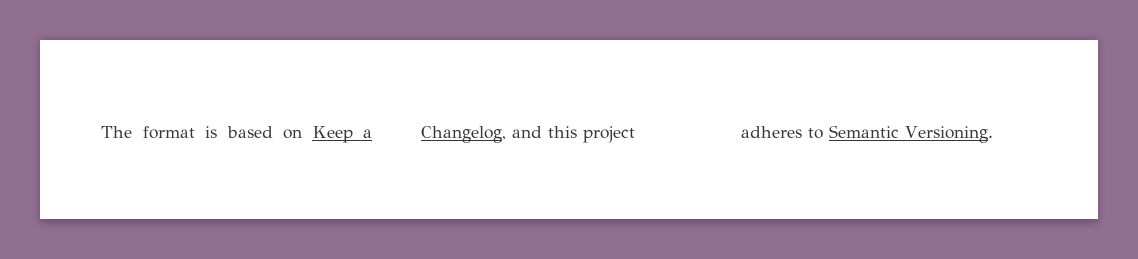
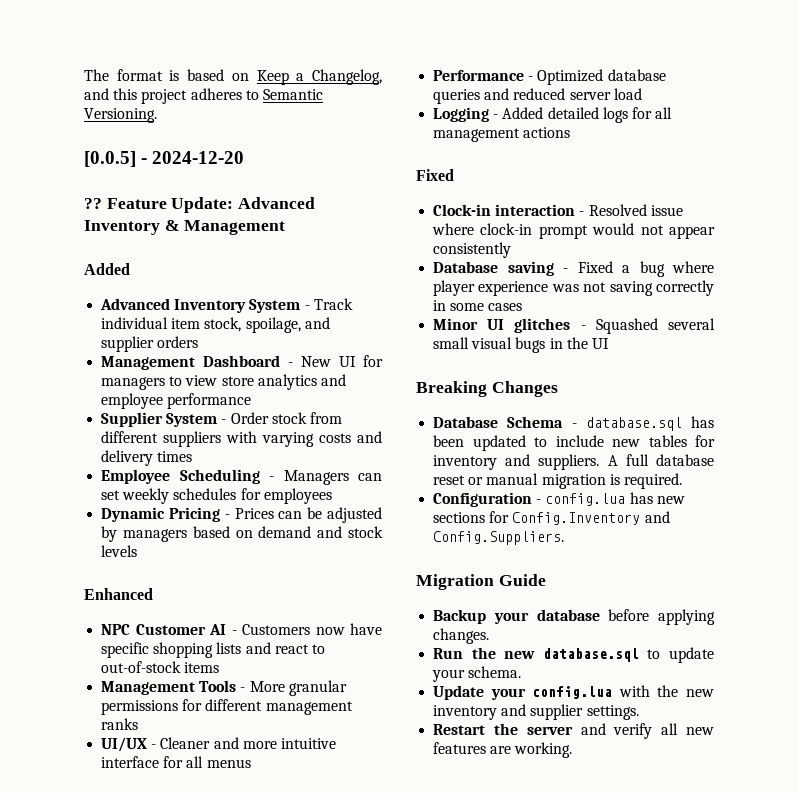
+ [0.0.5] - 2024-12-20
+ ?? Feature Update: Advanced Inventory & Management
+ Added
+ Advanced Inventory System - Track individual item stock, spoilage, and supplier orders
+ Management Dashboard - New UI for managers to view store analytics and employee performance
+ Supplier System - Order stock from different suppliers with varying costs and delivery times
+ Employee Scheduling - Managers can set weekly schedules for employees
+ Dynamic Pricing - Prices can be adjusted by managers based on demand and stock levels
+ Enhanced
+ NPC Customer AI - Customers now have specific shopping lists and react to out-of-stock items
+ Management Tools - More granular permissions for different management ranks
+ UI/UX - Cleaner and more intuitive interface for all menus
+ Performance - Optimized database queries and reduced server load
+ Logging - Added detailed logs for all management actions
+ Fixed
+ Clock-in interaction - Resolved issue where clock-in prompt would not appear consistently
+ Database saving - Fixed a bug where player experience was not saving correctly in some cases
+ Minor UI glitches - Squashed several small visual bugs in the UI
+ Breaking Changes
+ Database Schema - database.sql has been updated to include new tables for inventory and suppliers. A full database reset or manual migration is required.
+ Configuration - config.lua has new sections for Config.Inventory and Config.Suppliers.
+ Migration Guide
+ Backup your database before applying changes.
+ Run the new database.sql to update your schema.
+ Update your config.lua with the new inventory and supplier settings.
+ Restart the server and verify all new features are working.

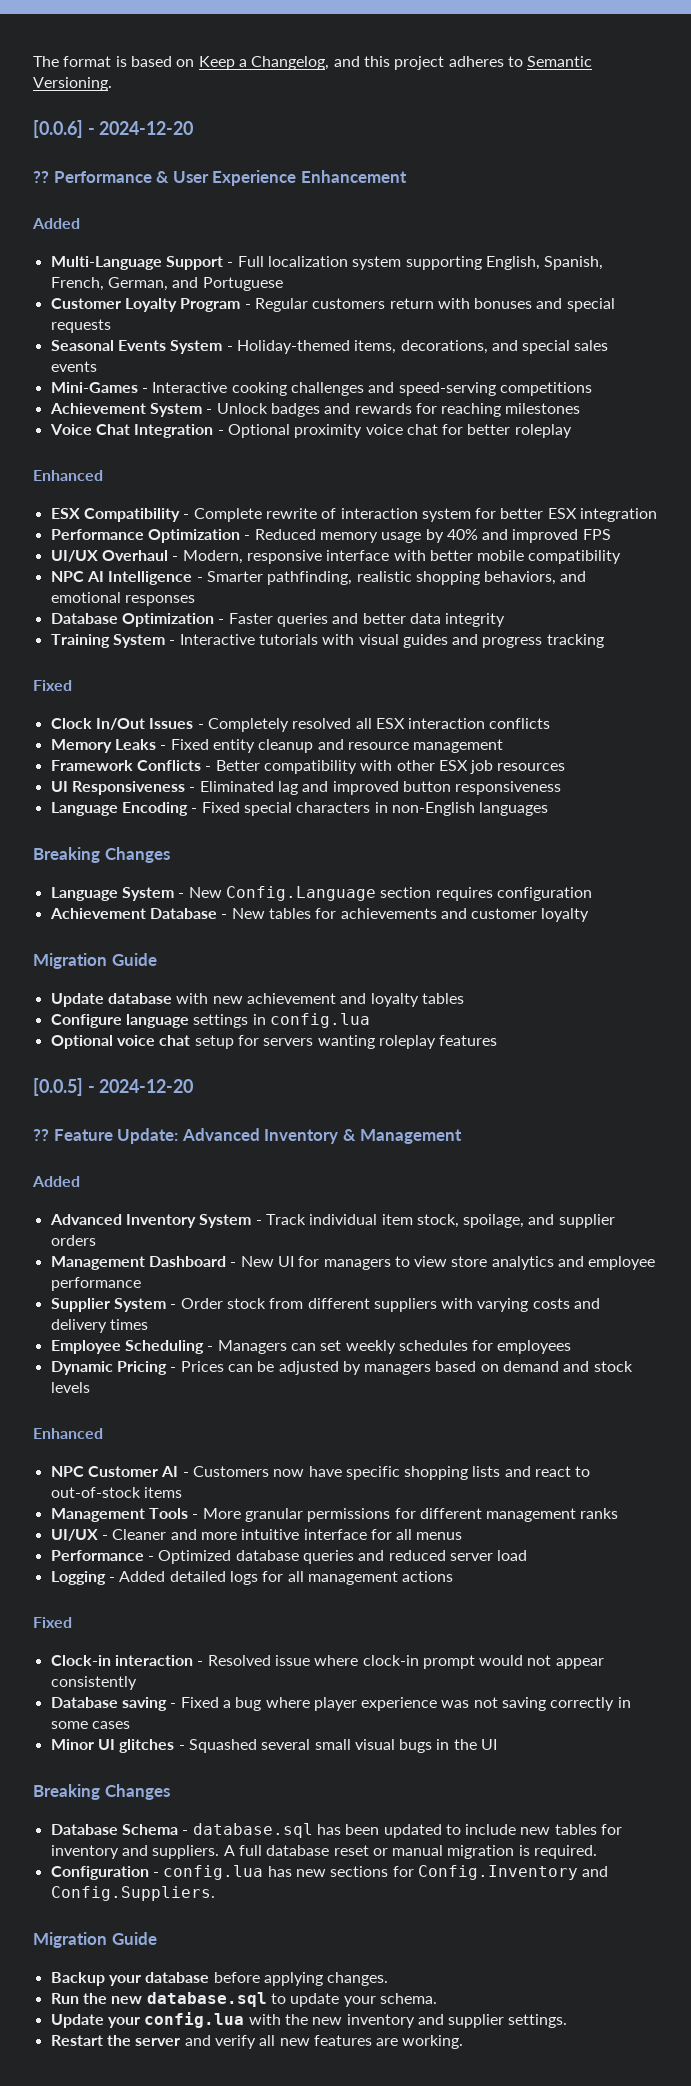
+ [0.0.6] - 2024-12-20
+ ?? Performance & User Experience Enhancement
+ Added
+ Multi-Language Support - Full localization system supporting English, Spanish, French, German, and Portuguese
+ Customer Loyalty Program - Regular customers return with bonuses and special requests
+ Seasonal Events System - Holiday-themed items, decorations, and special sales events
+ Mini-Games - Interactive cooking challenges and speed-serving competitions
+ Achievement System - Unlock badges and rewards for reaching milestones
+ Voice Chat Integration - Optional proximity voice chat for better roleplay
+ Enhanced
+ ESX Compatibility - Complete rewrite of interaction system for better ESX integration
+ Performance Optimization - Reduced memory usage by 40% and improved FPS
+ UI/UX Overhaul - Modern, responsive interface with better mobile compatibility
+ NPC AI Intelligence - Smarter pathfinding, realistic shopping behaviors, and emotional responses
+ Database Optimization - Faster queries and better data integrity
+ Training System - Interactive tutorials with visual guides and progress tracking
+ Fixed
+ Clock In/Out Issues - Completely resolved all ESX interaction conflicts
+ Memory Leaks - Fixed entity cleanup and resource management
+ Framework Conflicts - Better compatibility with other ESX job resources
+ UI Responsiveness - Eliminated lag and improved button responsiveness
+ Language Encoding - Fixed special characters in non-English languages
+ Breaking Changes
+ Language System - New Config.Language section requires configuration
+ Achievement Database - New tables for achievements and customer loyalty
+ Migration Guide
+ Update database with new achievement and loyalty tables
+ Configure language settings in config.lua
+ Optional voice chat setup for servers wanting roleplay features

